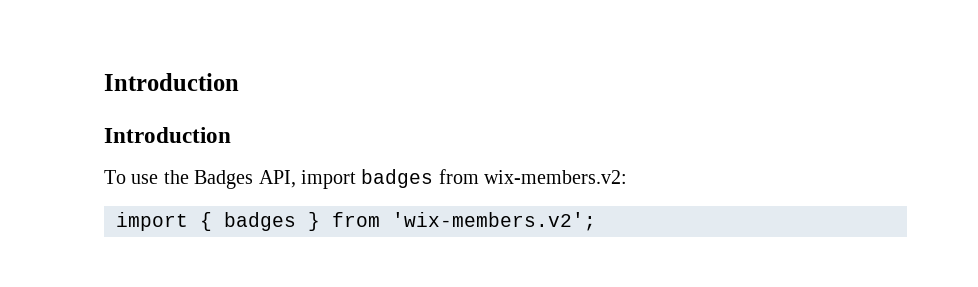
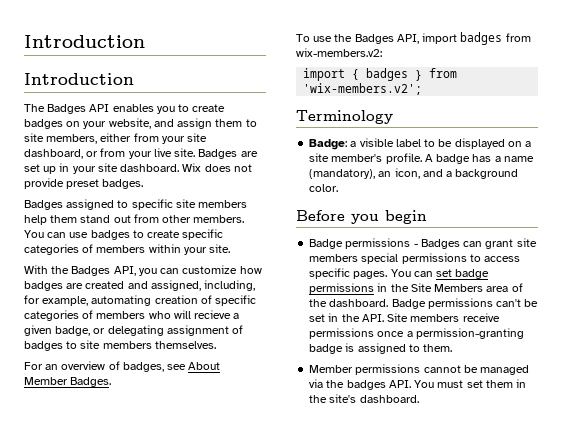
+ The Badges API enables you to create badges on your website, and assign them to site members, either from your site dashboard, or from your live site. Badges are set up in your site dashboard. Wix does not provide preset badges.
+ Badges assigned to specific site members help them stand out from other members. You can use badges to create specific categories of members within your site.
+ With the Badges API, you can customize how badges are created and assigned, including, for example, automating creation of specific categories of members who will recieve a given badge, or delegating assignment of badges to site members themselves.
+ For an overview of badges, see About Member Badges.
+ Terminology
+ Badge: a visible label to be displayed on a site member's profile. A badge has a name (mandatory), an icon, and a background color.
+ Before you begin
+ Badge permissions - Badges can grant site members special permissions to access specific pages. You can set badge permissions in the Site Members area of the dashboard. Badge permissions can't be set in the API. Site members receive permissions once a permission-granting badge is assigned to them.
+ Member permissions cannot be managed via the badges API. You must set them in the site's dashboard.

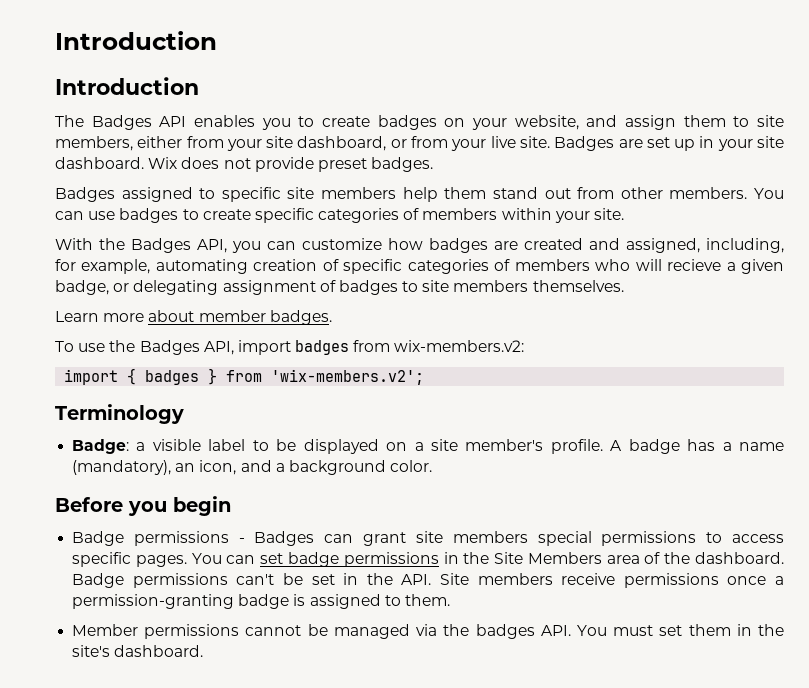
- For an overview of badges, see About Member Badges.
+ Learn more about member badges.

